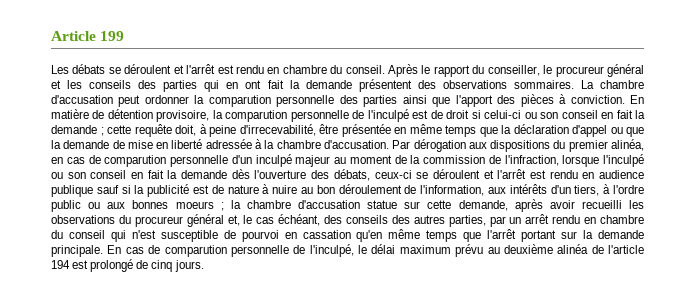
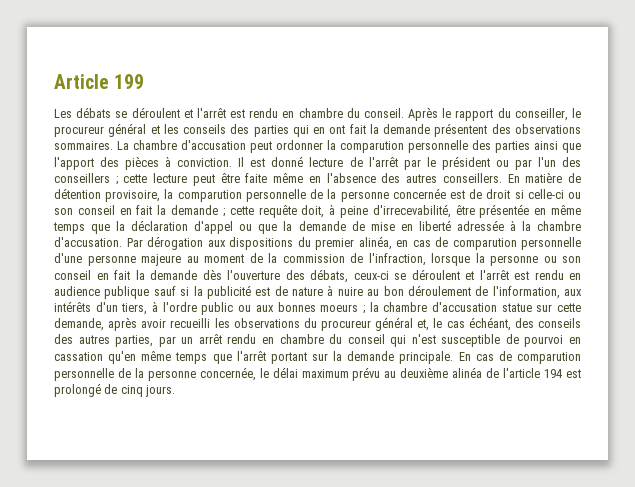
+ Il est donné lecture de l'arrêt par le président ou par l'un des conseillers ; cette lecture peut être faite même en l'absence des autres conseillers.
- En matière de détention provisoire, la comparution personnelle de l'inculpé est de droit si celui-ci ou son conseil en fait la demande ; cette requête doit, à peine d'irrecevabilité, être présentée en même temps que la déclaration d'appel ou que la demande de mise en liberté adressée à la chambre d'accusation.
+ En matière de détention provisoire, la comparution personnelle de la personne concernée est de droit si celle-ci ou son conseil en fait la demande ; cette requête doit, à peine d'irrecevabilité, être présentée en même temps que la déclaration d'appel ou que la demande de mise en liberté adressée à la chambre d'accusation.
- Par dérogation aux dispositions du premier alinéa, en cas de comparution personnelle d'un inculpé majeur au moment de la commission de l'infraction, lorsque l'inculpé ou son conseil en fait la demande dès l'ouverture des débats, ceux-ci se déroulent et l'arrêt est rendu en audience publique sauf si la publicité est de nature à nuire au bon déroulement de l'information, aux intérêts d'un tiers, à l'ordre public ou aux bonnes moeurs ;
+ Par dérogation aux dispositions du premier alinéa, en cas de comparution personnelle d'une personne majeure au moment de la commission de l'infraction, lorsque la personne ou son conseil en fait la demande dès l'ouverture des débats, ceux-ci se déroulent et l'arrêt est rendu en audience publique sauf si la publicité est de nature à nuire au bon déroulement de l'information, aux intérêts d'un tiers, à l'ordre public ou aux bonnes moeurs ;
- En cas de comparution personnelle de l'inculpé, le délai maximum prévu au deuxième alinéa de l'article 194 est prolongé de cinq jours.
+ En cas de comparution personnelle de la personne concernée, le délai maximum prévu au deuxième alinéa de l'article 194 est prolongé de cinq jours.

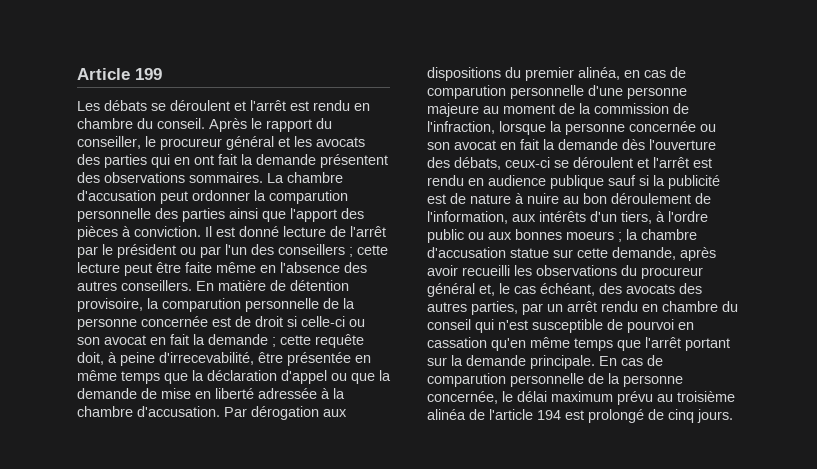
- Après le rapport du conseiller, le procureur général et les conseils des parties qui en ont fait la demande présentent des observations sommaires.
+ Après le rapport du conseiller, le procureur général et les avocats des parties qui en ont fait la demande présentent des observations sommaires.
- En matière de détention provisoire, la comparution personnelle de la personne concernée est de droit si celle-ci ou son conseil en fait la demande ; cette requête doit, à peine d'irrecevabilité, être présentée en même temps que la déclaration d'appel ou que la demande de mise en liberté adressée à la chambre d'accusation.
+ En matière de détention provisoire, la comparution personnelle de la personne concernée est de droit si celle-ci ou son avocat en fait la demande ; cette requête doit, à peine d'irrecevabilité, être présentée en même temps que la déclaration d'appel ou que la demande de mise en liberté adressée à la chambre d'accusation.
- Par dérogation aux dispositions du premier alinéa, en cas de comparution personnelle d'une personne majeure au moment de la commission de l'infraction, lorsque la personne ou son conseil en fait la demande dès l'ouverture des débats, ceux-ci se déroulent et l'arrêt est rendu en audience publique sauf si la publicité est de nature à nuire au bon déroulement de l'information, aux intérêts d'un tiers, à l'ordre public ou aux bonnes moeurs ;
+ Par dérogation aux dispositions du premier alinéa, en cas de comparution personnelle d'une personne majeure au moment de la commission de l'infraction, lorsque la personne concernée ou son avocat en fait la demande dès l'ouverture des débats, ceux-ci se déroulent et l'arrêt est rendu en audience publique sauf si la publicité est de nature à nuire au bon déroulement de l'information, aux intérêts d'un tiers, à l'ordre public ou aux bonnes moeurs ;
- la chambre d'accusation statue sur cette demande, après avoir recueilli les observations du procureur général et, le cas échéant, des conseils des autres parties, par un arrêt rendu en chambre du conseil qui n'est susceptible de pourvoi en cassation qu'en même temps que l'arrêt portant sur la demande principale.
+ la chambre d'accusation statue sur cette demande, après avoir recueilli les observations du procureur général et, le cas échéant, des avocats des autres parties, par un arrêt rendu en chambre du conseil qui n'est susceptible de pourvoi en cassation qu'en même temps que l'arrêt portant sur la demande principale.
- En cas de comparution personnelle de la personne concernée, le délai maximum prévu au deuxième alinéa de l'article 194 est prolongé de cinq jours.
+ En cas de comparution personnelle de la personne concernée, le délai maximum prévu au troisième alinéa de l'article 194 est prolongé de cinq jours.

